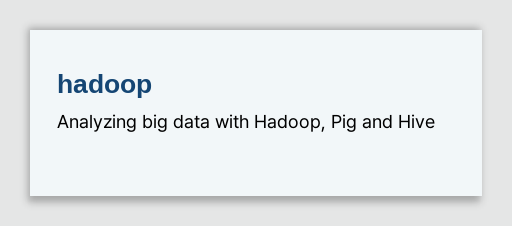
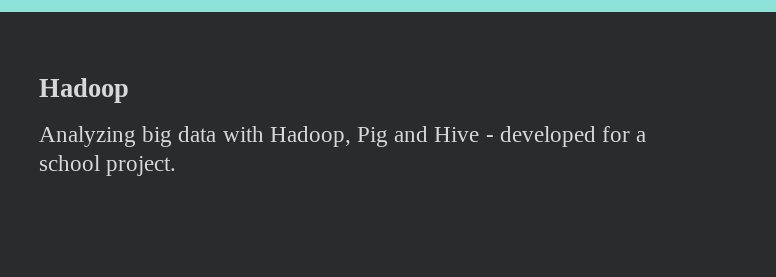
- hadoop
+ Hadoop
- Analyzing big data with Hadoop, Pig and Hive
+ Analyzing big data with Hadoop, Pig and Hive - developed for a school project.

